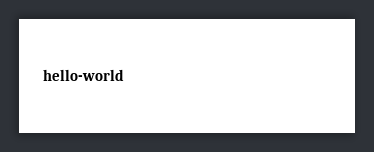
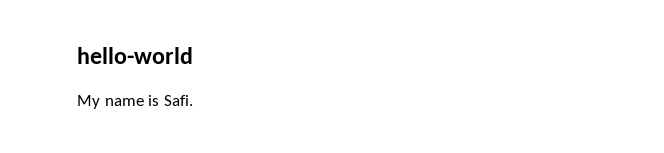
+ My name is Safi.

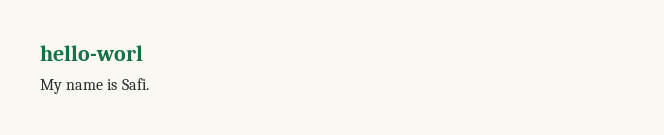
- hello-world
+ hello-worl

